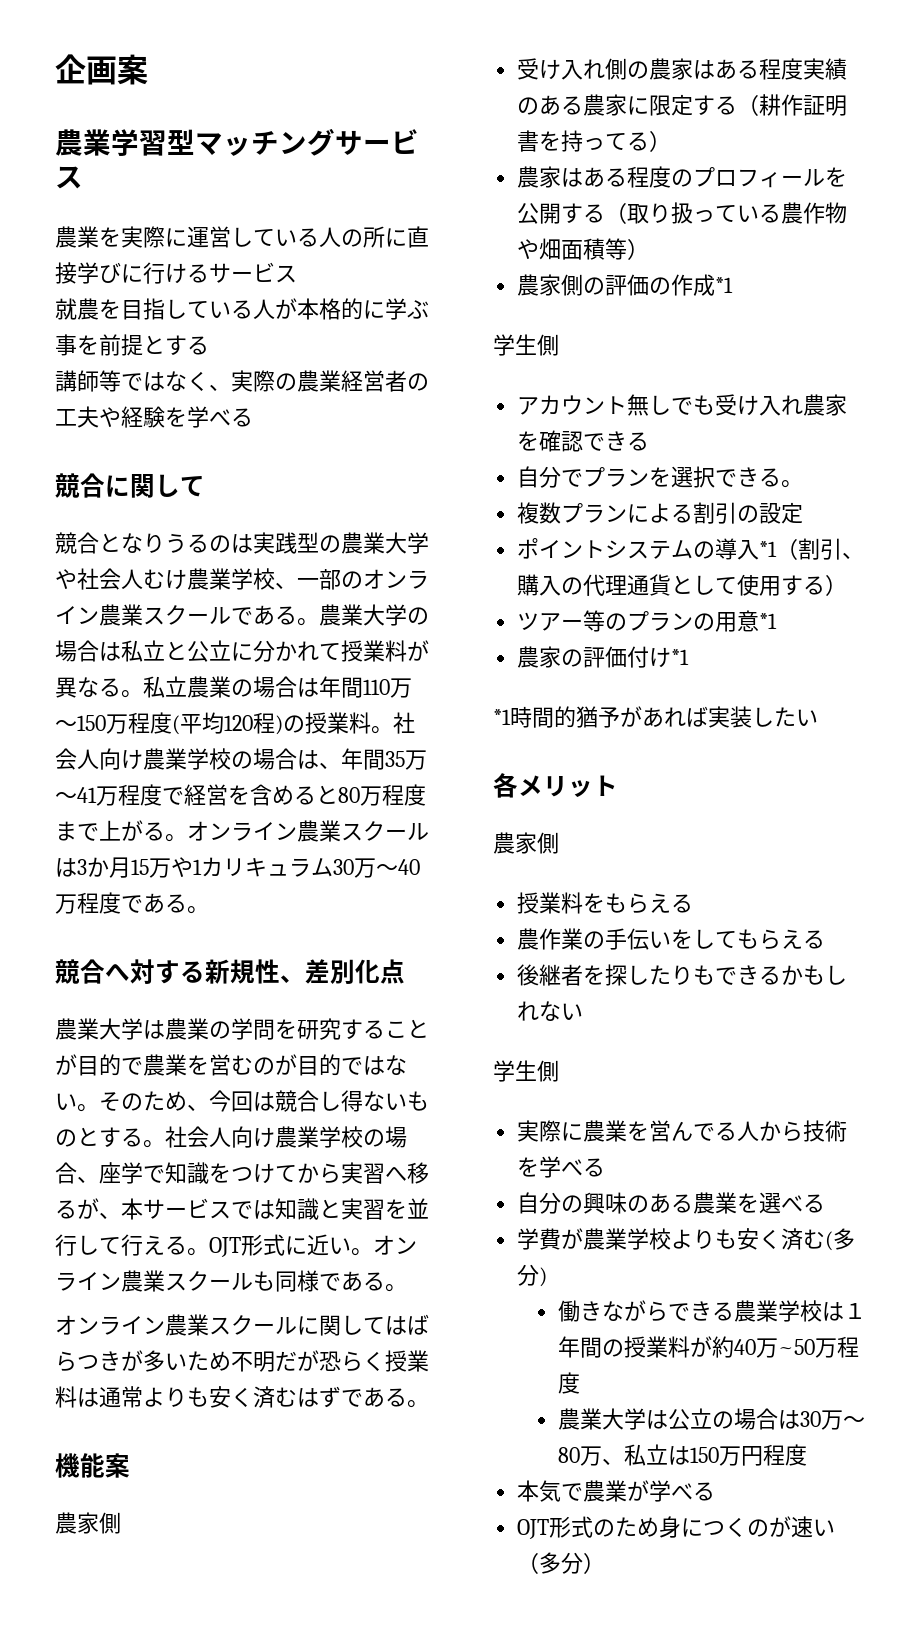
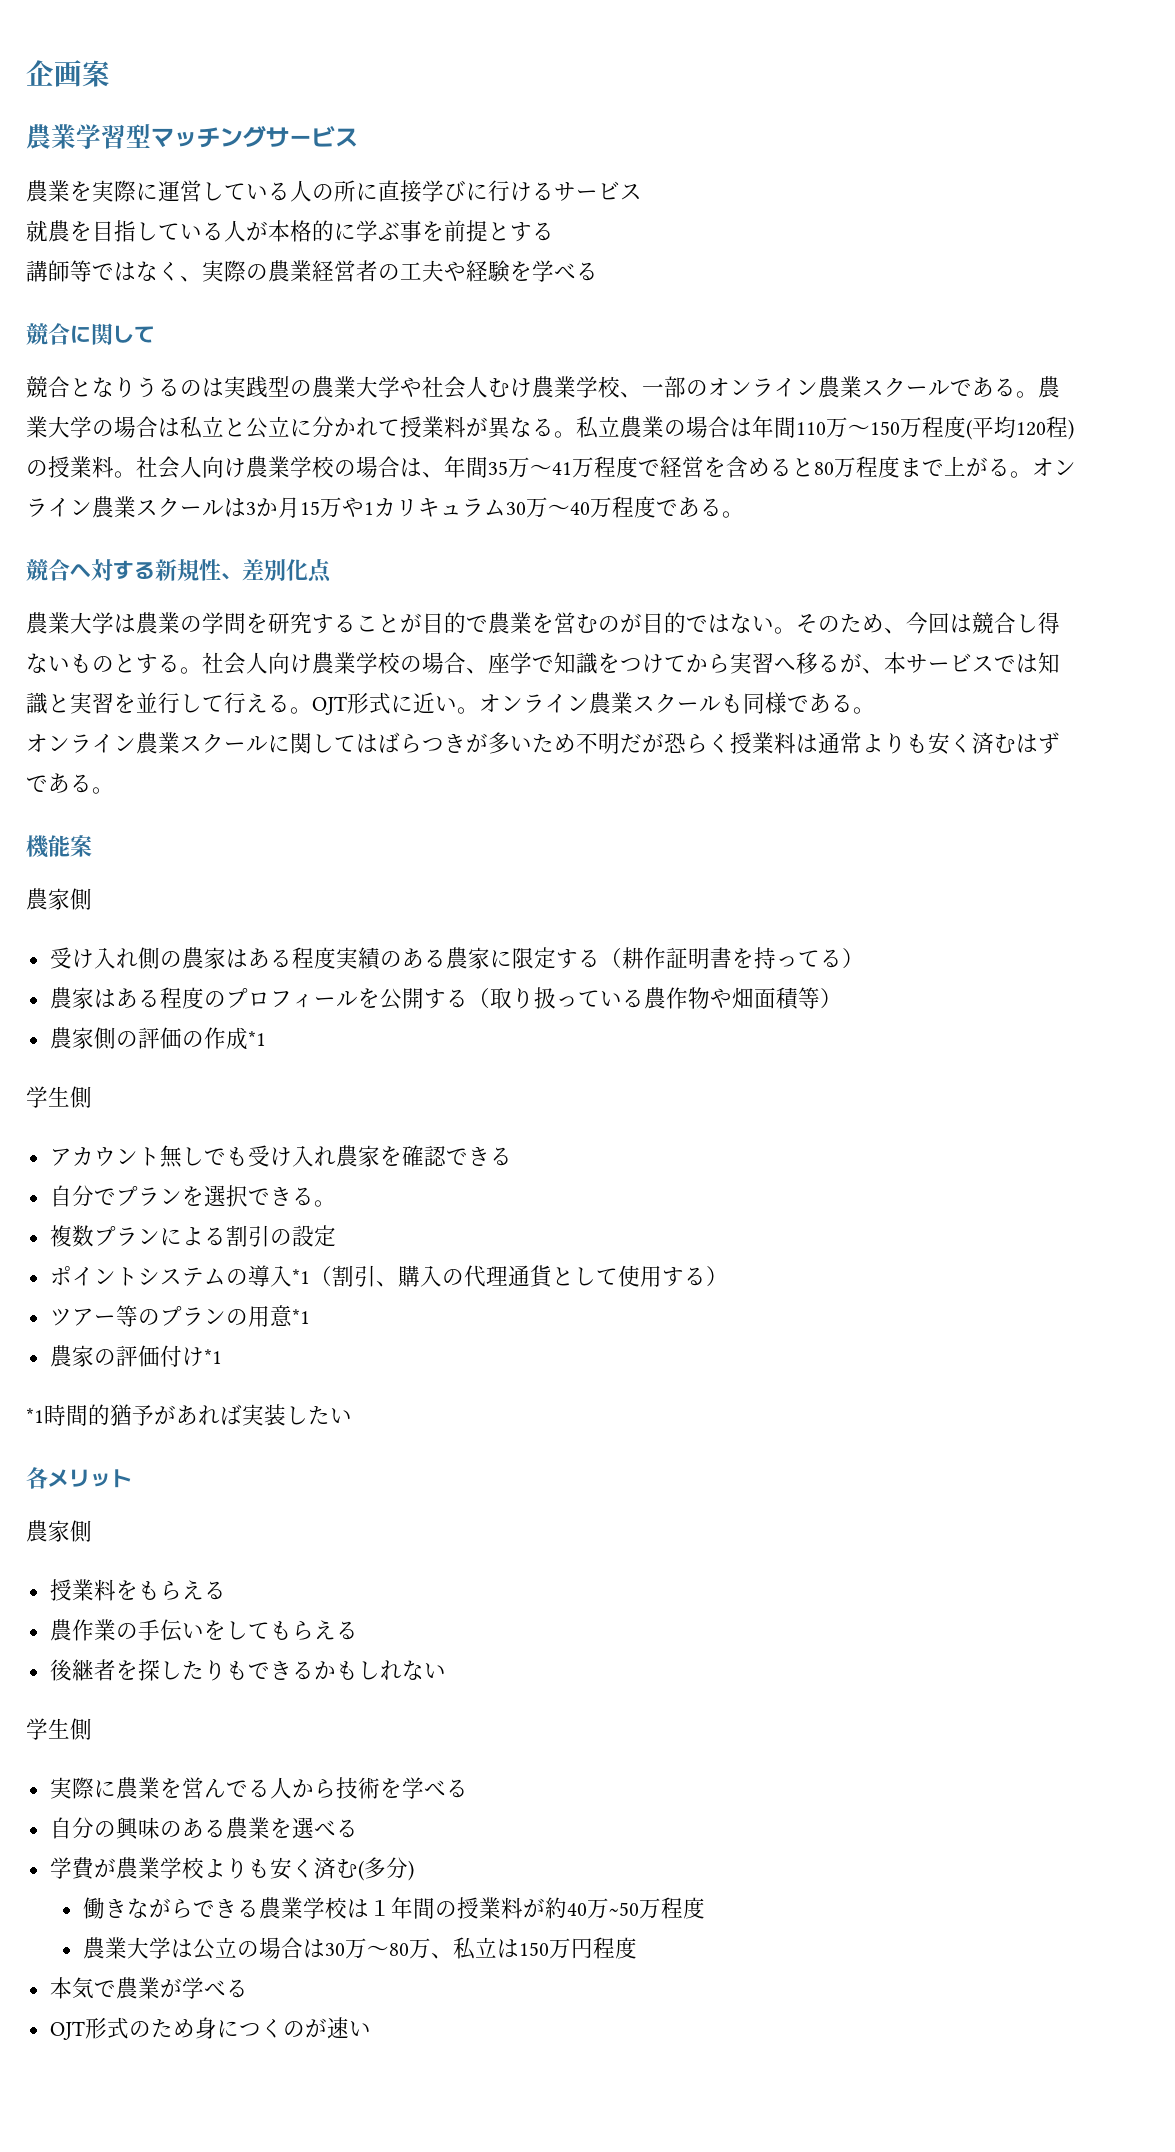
- OJT形式のため身につくのが速い（多分）
+ OJT形式のため身につくのが速い

